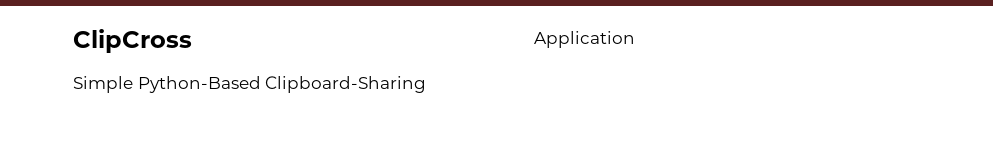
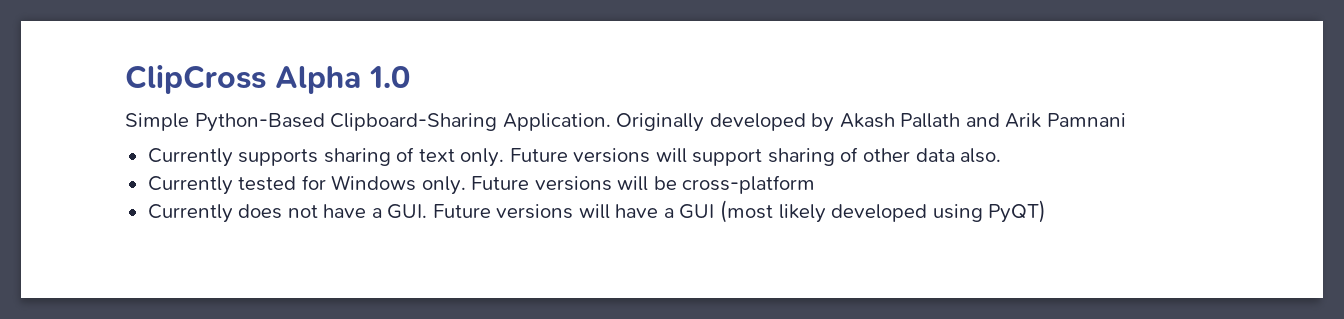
- ClipCross
+ ClipCross Alpha 1.0
- Simple Python-Based Clipboard-Sharing Application
+ Simple Python-Based Clipboard-Sharing Application. Originally developed by Akash Pallath and Arik Pamnani
+ Currently supports sharing of text only. Future versions will support sharing of other data also.
+ Currently tested for Windows only. Future versions will be cross-platform
+ Currently does not have a GUI. Future versions will have a GUI (most likely developed using PyQT)

